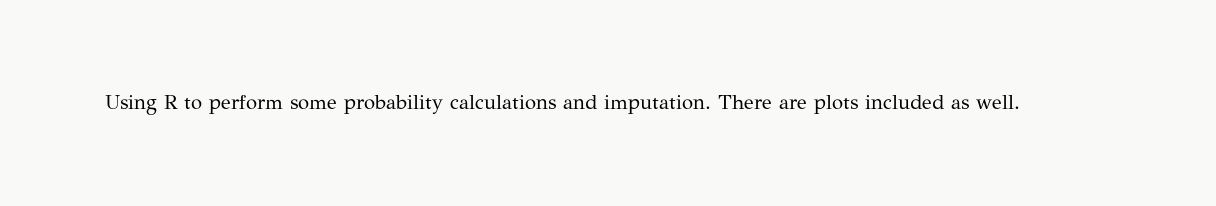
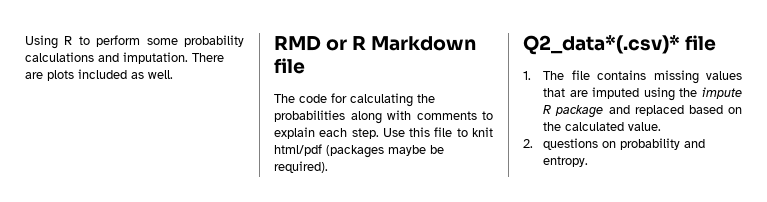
+ RMD or R Markdown file
+ The code for calculating the probabilities along with comments to explain each step. Use this file to knit html/pdf (packages maybe be required).
+ Q2_data*(.csv)* file
+ 1. The file contains missing values that are imputed using the impute R package and replaced based on the calculated value.
+ 2. questions on probability and entropy.

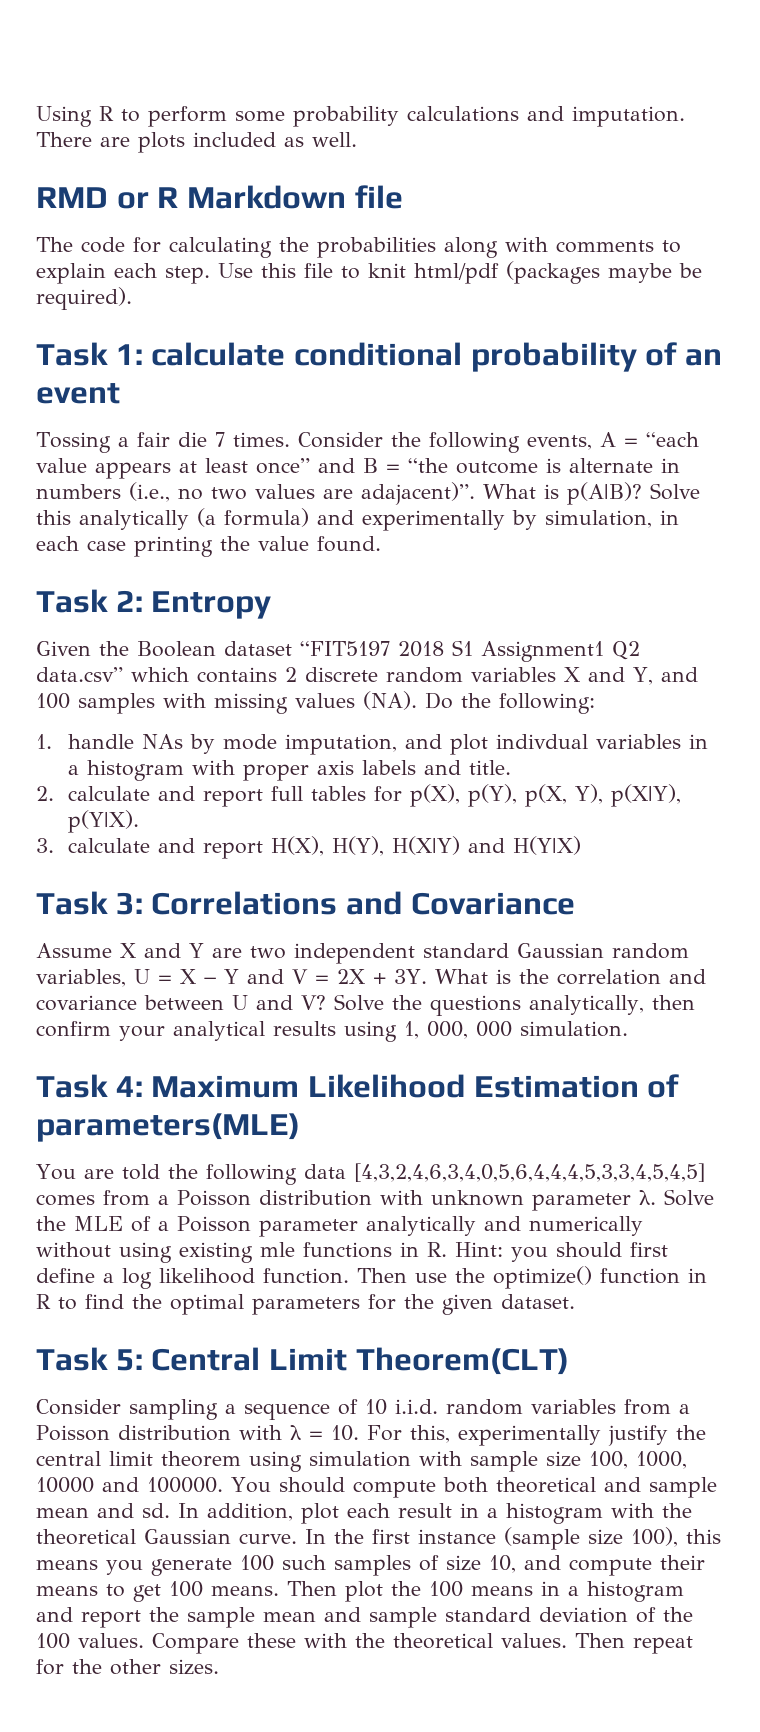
- Q2_data*(.csv)* file
- 1. The file contains missing values that are imputed using the impute R package and replaced based on the calculated value.
- 2. questions on probability and entropy.
+ Task 1: calculate conditional probability of an event
+ Tossing a fair die 7 times. Consider the following events, A = “each value appears at least once” and B = “the outcome is alternate in numbers (i.e., no two values are adajacent)”. What is p(A|B)? Solve this analytically (a formula) and experimentally by simulation, in each case printing the value found.
+ Task 2: Entropy
+ Given the Boolean dataset “FIT5197 2018 S1 Assignment1 Q2 data.csv” which contains 2 discrete random variables X and Y, and 100 samples with missing values (NA). Do the following:
+ 1. handle NAs by mode imputation, and plot indivdual variables in a histogram with proper axis labels and title.
+ 2. calculate and report full tables for p(X), p(Y), p(X, Y), p(X|Y), p(Y|X).
+ 3. calculate and report H(X), H(Y), H(X|Y) and H(Y|X)
+ Task 3: Correlations and Covariance
+ Assume X and Y are two independent standard Gaussian random variables, U = X − Y and V = 2X + 3Y. What is the correlation and covariance between U and V? Solve the questions analytically, then confirm your analytical results using 1, 000, 000 simulation.
+ Task 4: Maximum Likelihood Estimation of parameters(MLE)
+ You are told the following data [4,3,2,4,6,3,4,0,5,6,4,4,4,5,3,3,4,5,4,5] comes from a Poisson distribution with unknown parameter λ. Solve the MLE of a Poisson parameter analytically and numerically without using existing mle functions in R. Hint: you should first define a log likelihood function. Then use the optimize() function in R to find the optimal parameters for the given dataset.
+ Task 5: Central Limit Theorem(CLT)
+ Consider sampling a sequence of 10 i.i.d. random variables from a Poisson distribution with λ = 10. For this, experimentally justify the central limit theorem using simulation with sample size 100, 1000, 10000 and 100000. You should compute both theoretical and sample mean and sd. In addition, plot each result in a histogram with the theoretical Gaussian curve. In the first instance (sample size 100), this means you generate 100 such samples of size 10, and compute their means to get 100 means. Then plot the 100 means in a histogram and report the sample mean and sample standard deviation of the 100 values. Compare these with the theoretical values. Then repeat for the other sizes.

